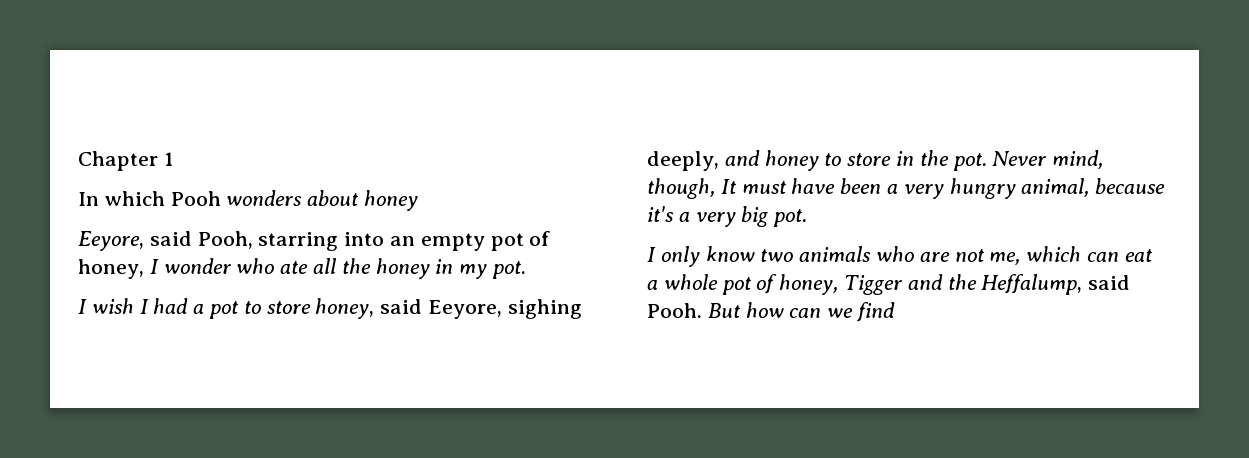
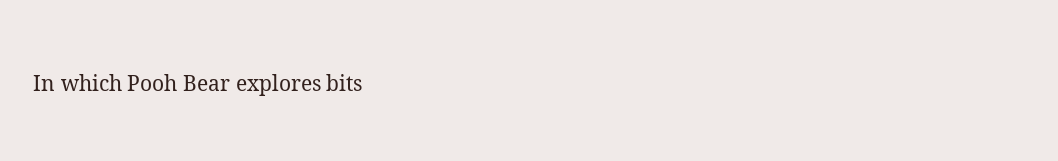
- Chapter 1
- In which Pooh wonders about honey
- Eeyore, said Pooh, starring into an empty pot of honey, I wonder who ate all the honey in my pot.
- I wish I had a pot to store honey, said Eeyore, sighing deeply, and honey to store in the pot. Never mind, though, It must have been a very hungry animal, because it's a very big pot.
- I only know two animals who are not me, which can eat a whole pot of honey, Tigger and the Heffalump, said Pooh. But how can we find
+ In which Pooh Bear explores bits

